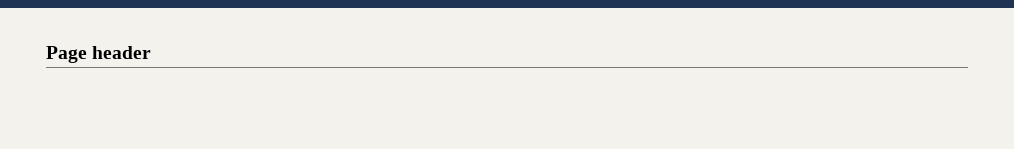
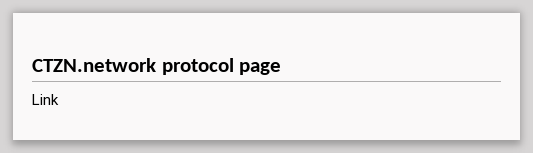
- Page header
+ CTZN.network protocol page
+ Link

